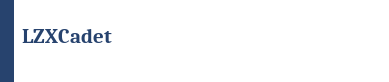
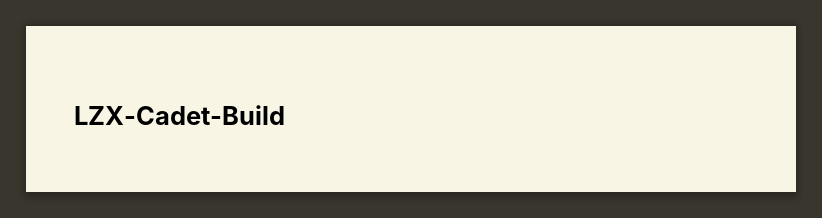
- LZXCadet
+ LZX-Cadet-Build

